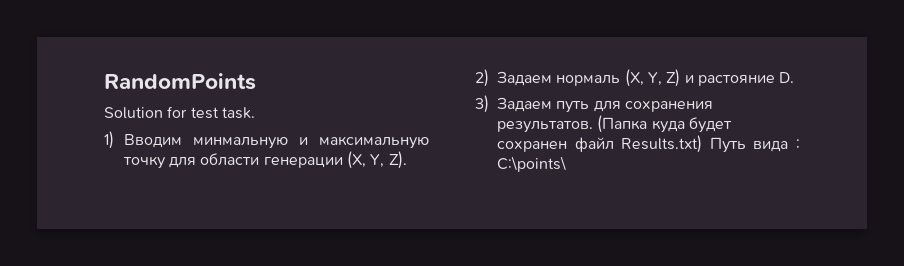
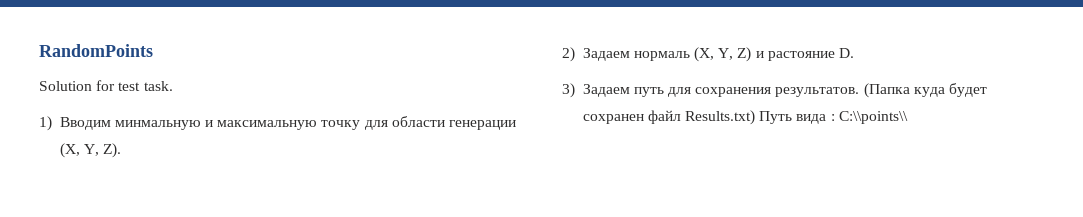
- (Папка куда будет сохранен файл Results.txt) Путь вида : C:\points\
+ (Папка куда будет сохранен файл Results.txt) Путь вида : C:\\points\\

